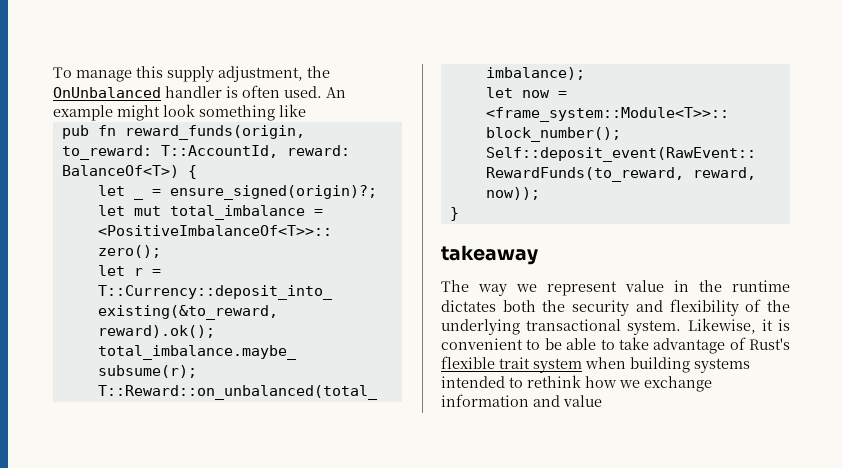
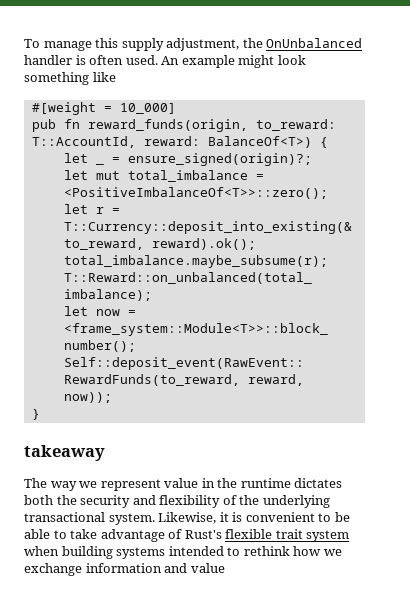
+ #[weight = 10_000]

